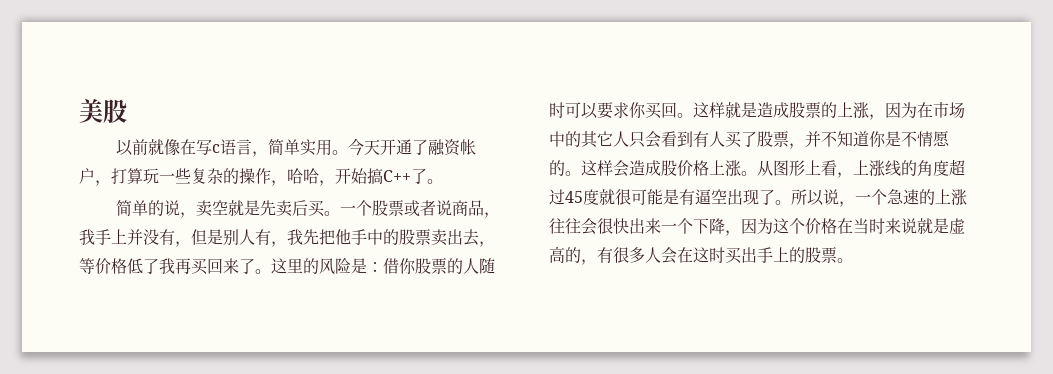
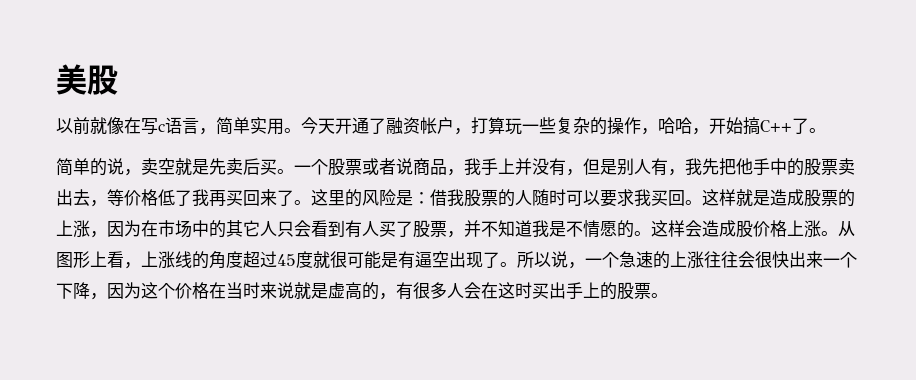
- 这里的风险是：借你股票的人随时可以要求你买回。
+ 这里的风险是：借我股票的人随时可以要求我买回。
- 这样就是造成股票的上涨，因为在市场中的其它人只会看到有人买了股票，并不知道你是不情愿的。
+ 这样就是造成股票的上涨，因为在市场中的其它人只会看到有人买了股票，并不知道我是不情愿的。

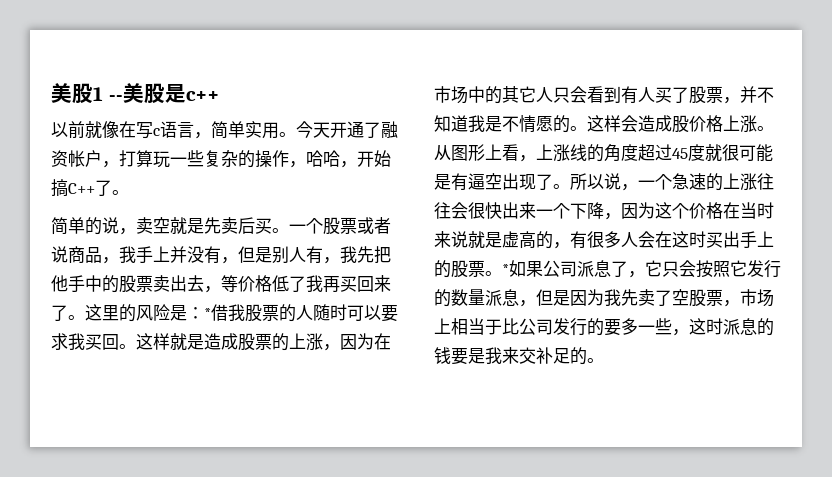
- 美股
+ 美股1 --美股是c++
- 这里的风险是：借我股票的人随时可以要求我买回。
+ 这里的风险是：*借我股票的人随时可以要求我买回。
+ *如果公司派息了，它只会按照它发行的数量派息，但是因为我先卖了空股票，市场上相当于比公司发行的要多一些，这时派息的钱要是我来交补足的。

